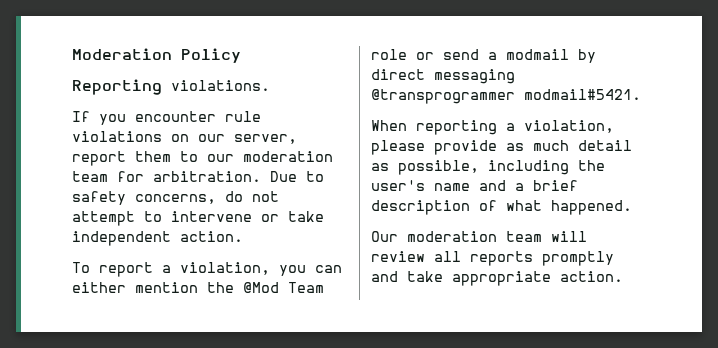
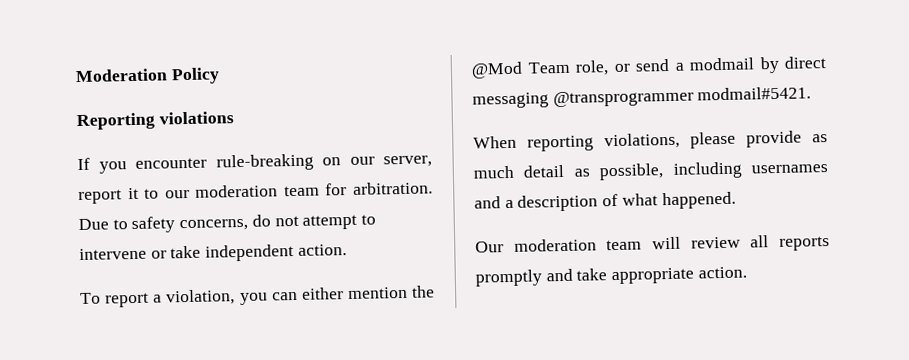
- Reporting violations.
+ Reporting violations
- If you encounter rule violations on our server, report them to our moderation team for arbitration.
+ If you encounter rule-breaking on our server, report it to our moderation team for arbitration.
- To report a violation, you can either mention the @Mod Team role or send a modmail by direct messaging @transprogrammer modmail#5421.
+ To report a violation, you can either mention the @Mod Team role, or send a modmail by direct messaging @transprogrammer modmail#5421.
- When reporting a violation, please provide as much detail as possible, including the user's name and a brief description of what happened.
+ When reporting violations, please provide as much detail as possible, including usernames and a description of what happened.

